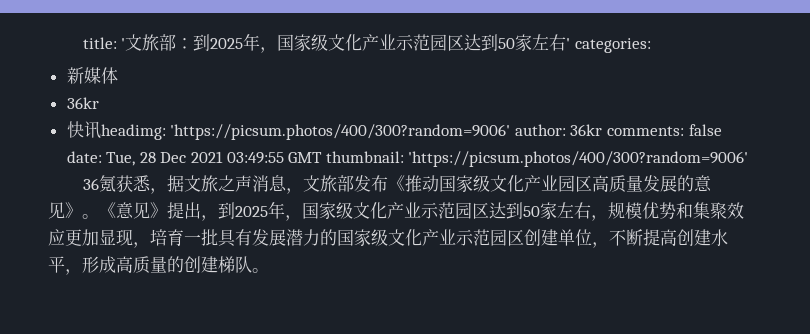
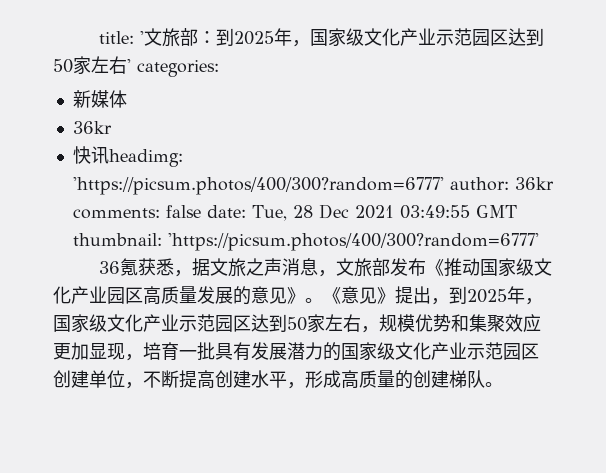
- 快讯headimg: 'https://picsum.photos/400/300?random=9006' author: 36kr comments: false date: Tue, 28 Dec 2021 03:49:55 GMT thumbnail: 'https://picsum.photos/400/300?random=9006'
+ 快讯headimg: 'https://picsum.photos/400/300?random=6777' author: 36kr comments: false date: Tue, 28 Dec 2021 03:49:55 GMT thumbnail: 'https://picsum.photos/400/300?random=6777'

